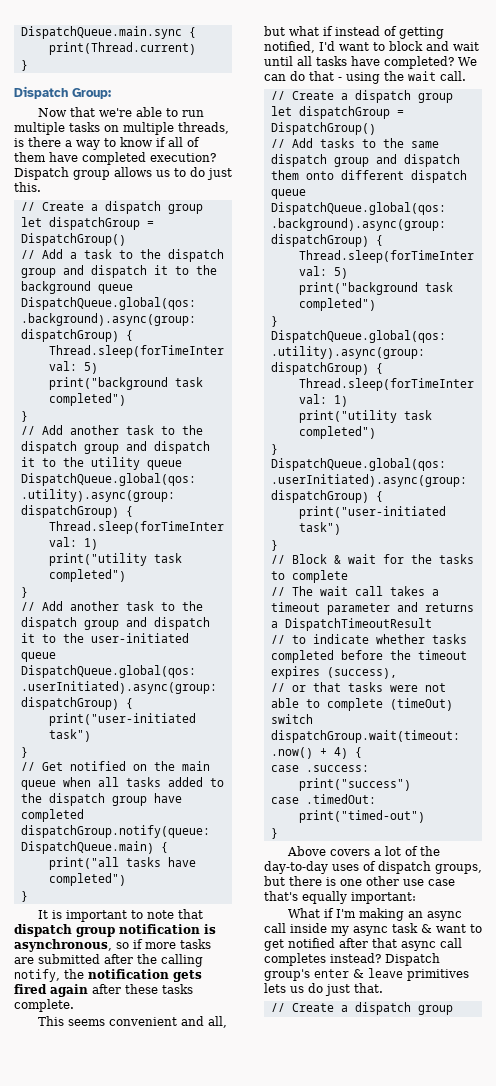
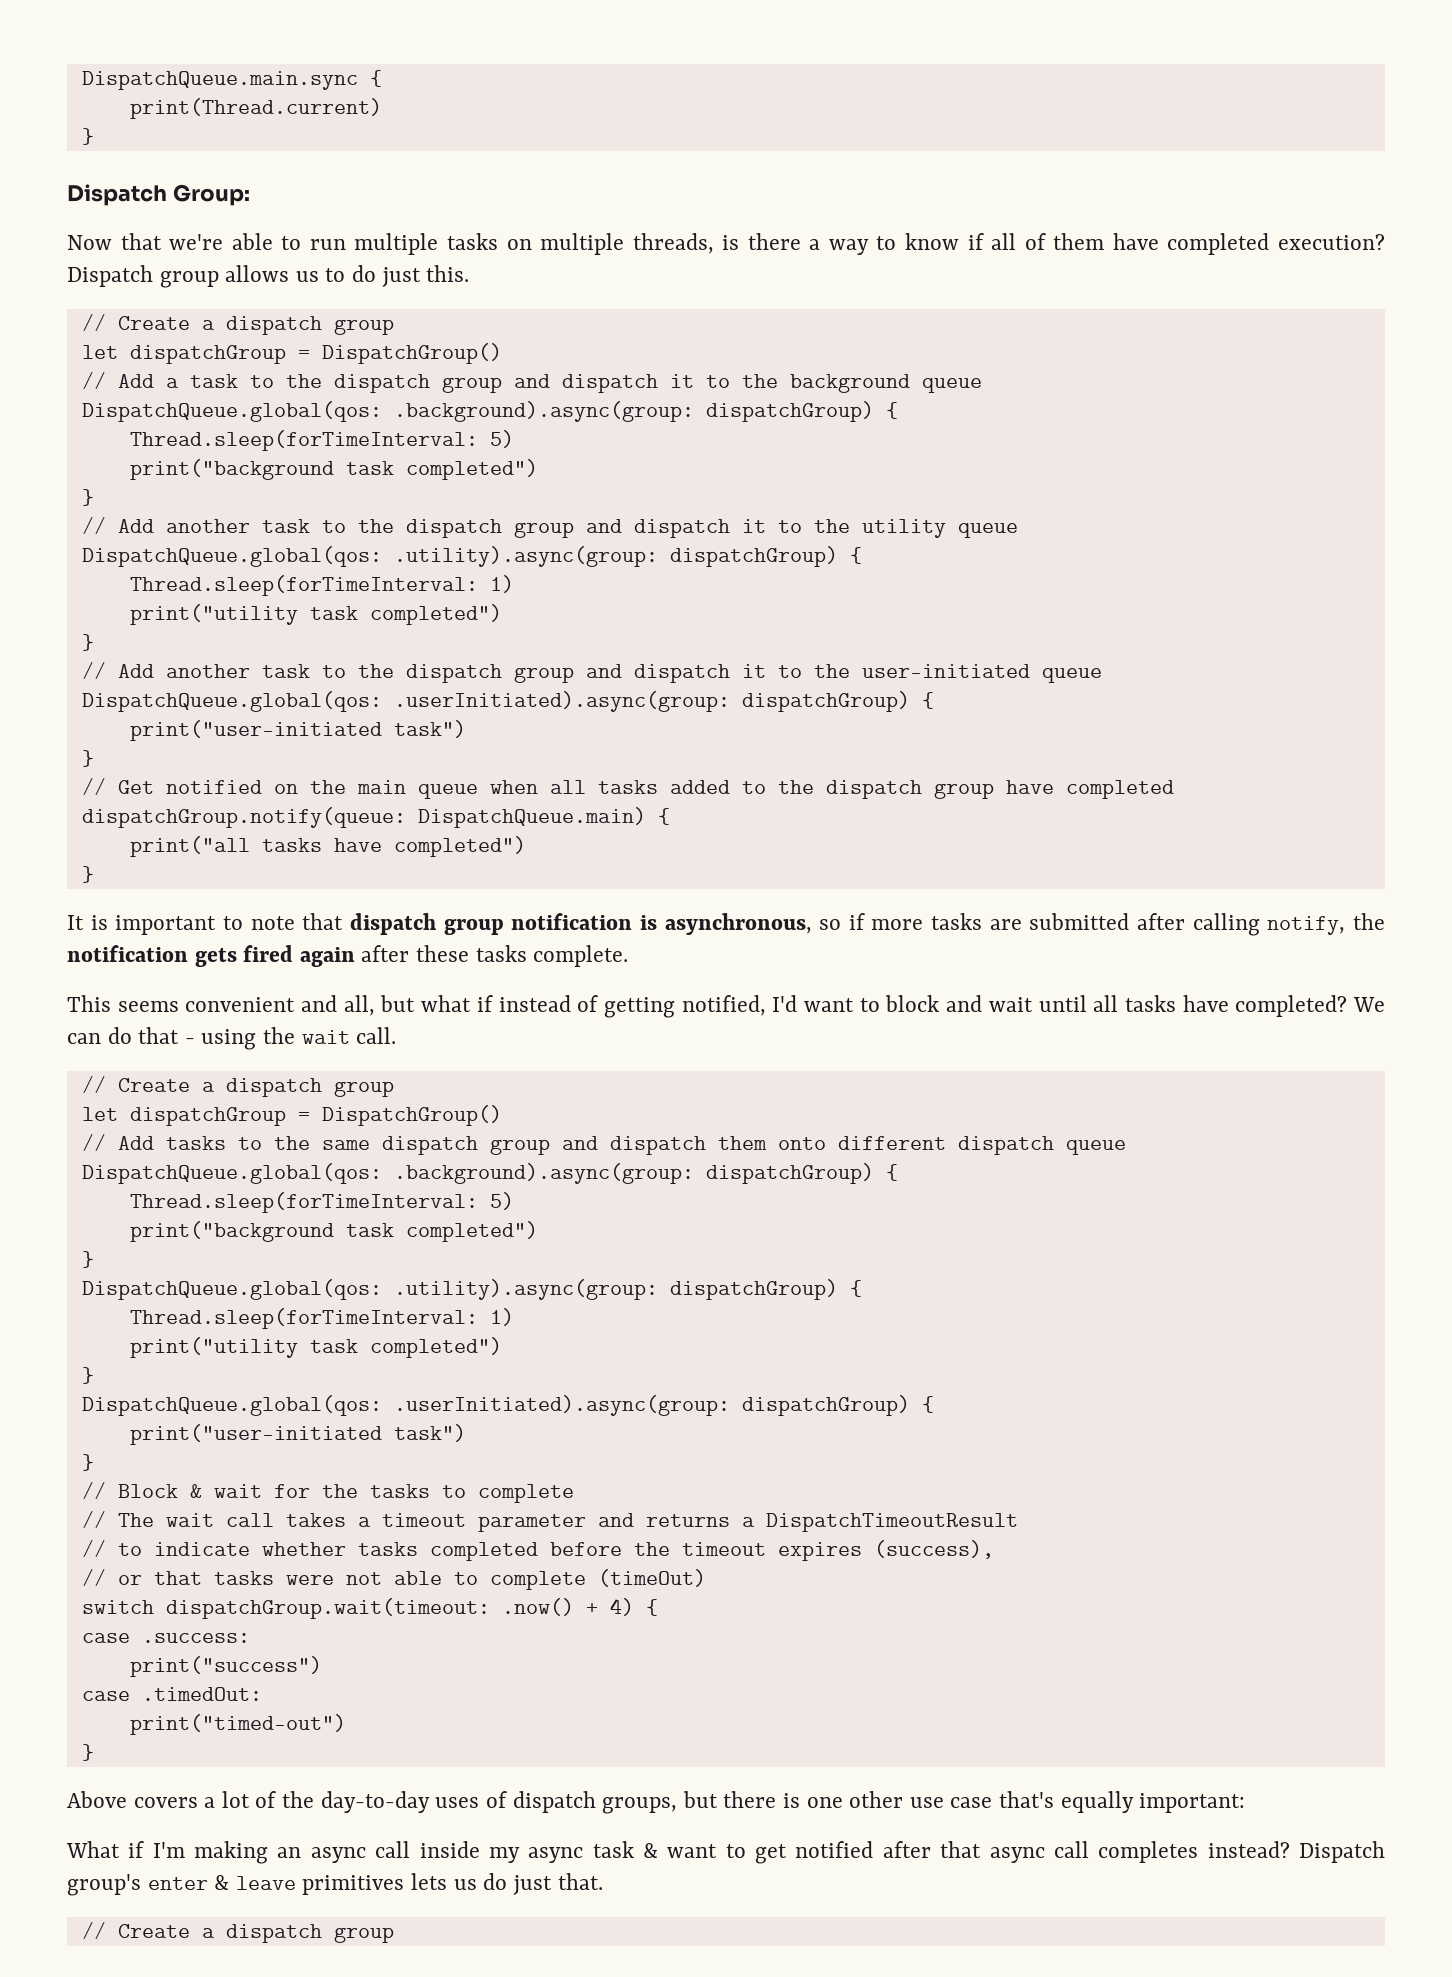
- It is important to note that dispatch group notification is asynchronous, so if more tasks are submitted after the calling notify, the notification gets fired again after these tasks complete.
+ It is important to note that dispatch group notification is asynchronous, so if more tasks are submitted after calling notify, the notification gets fired again after these tasks complete.

